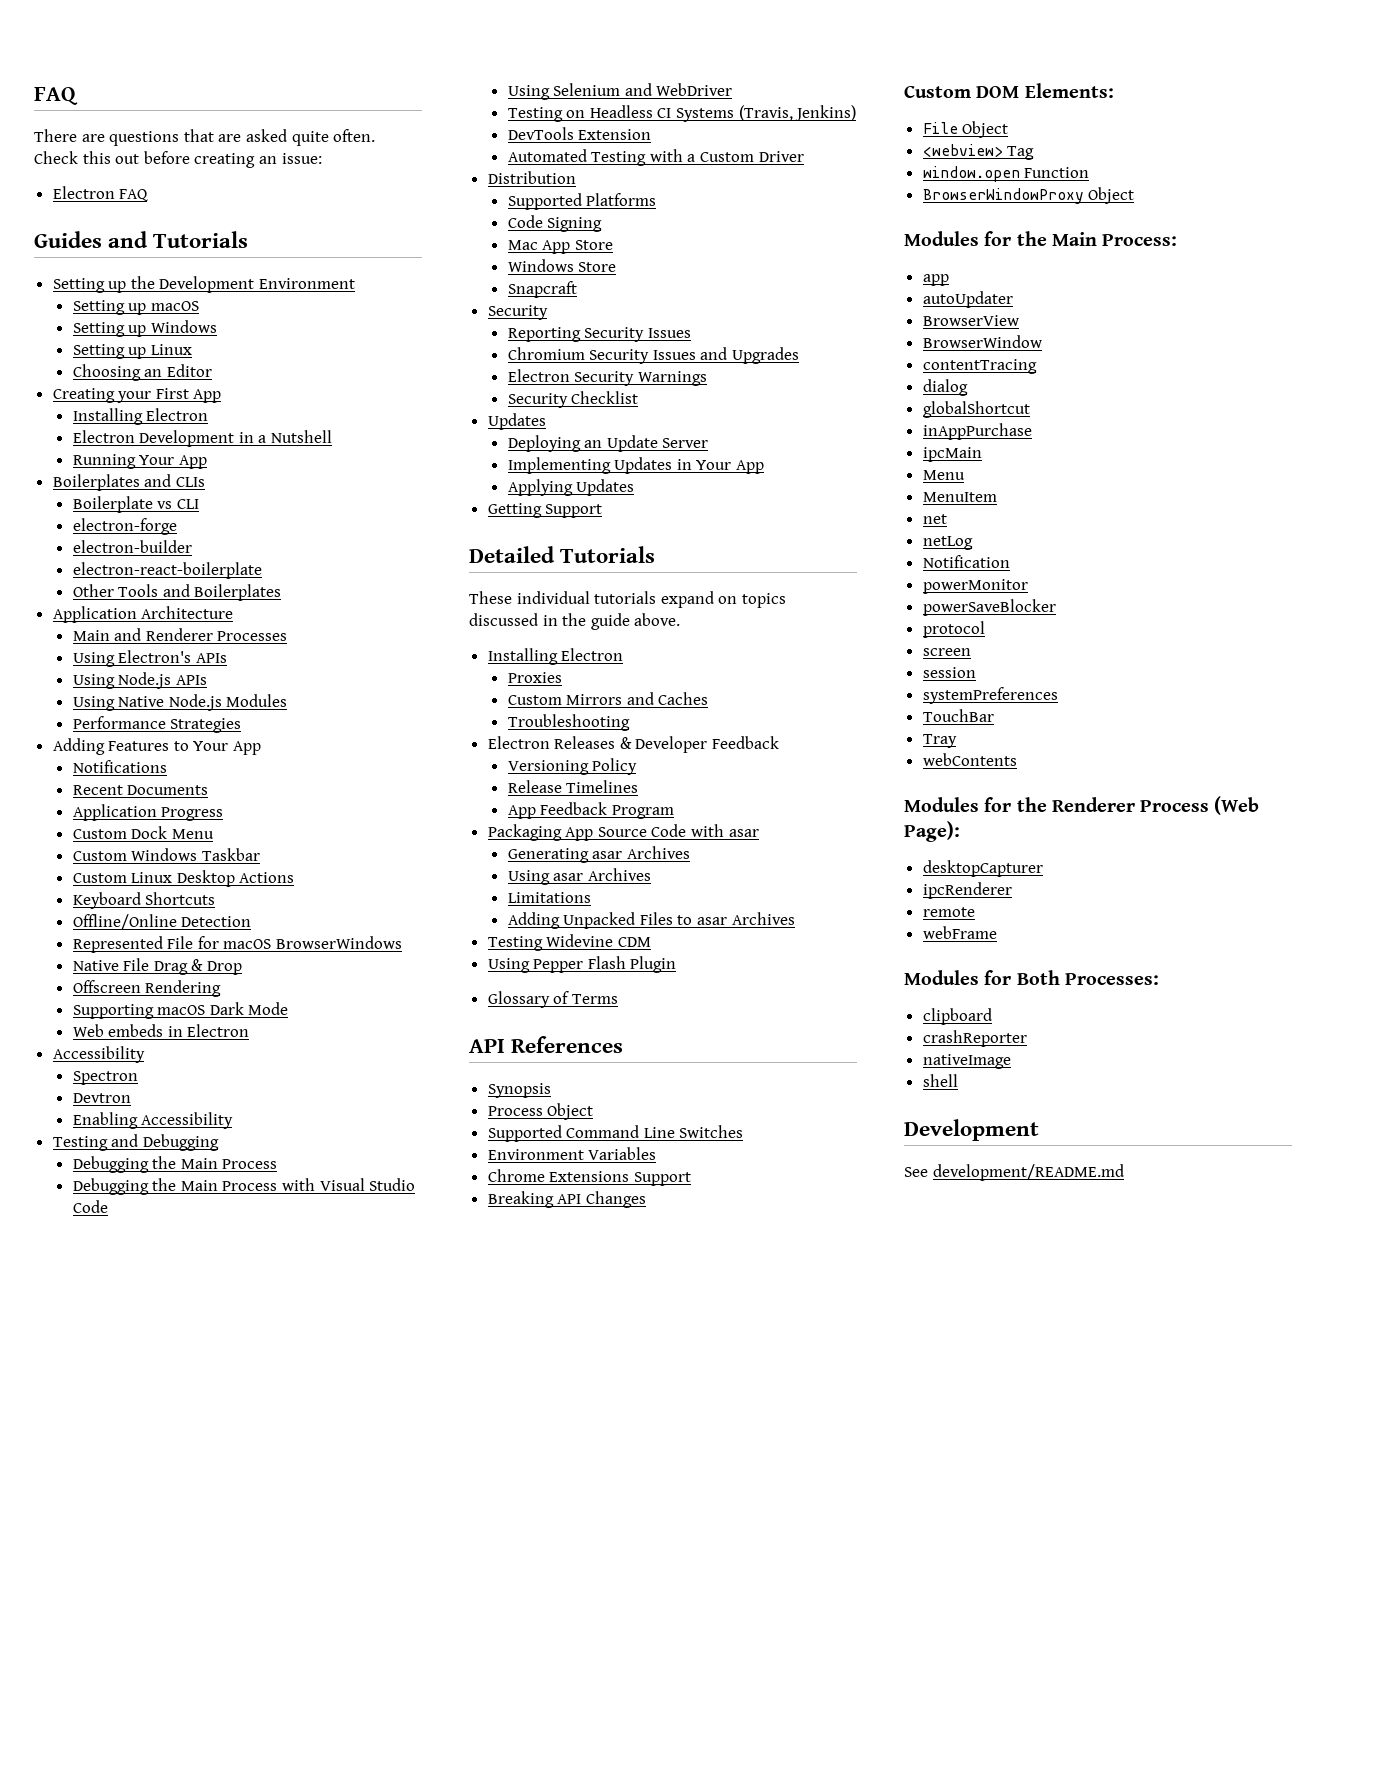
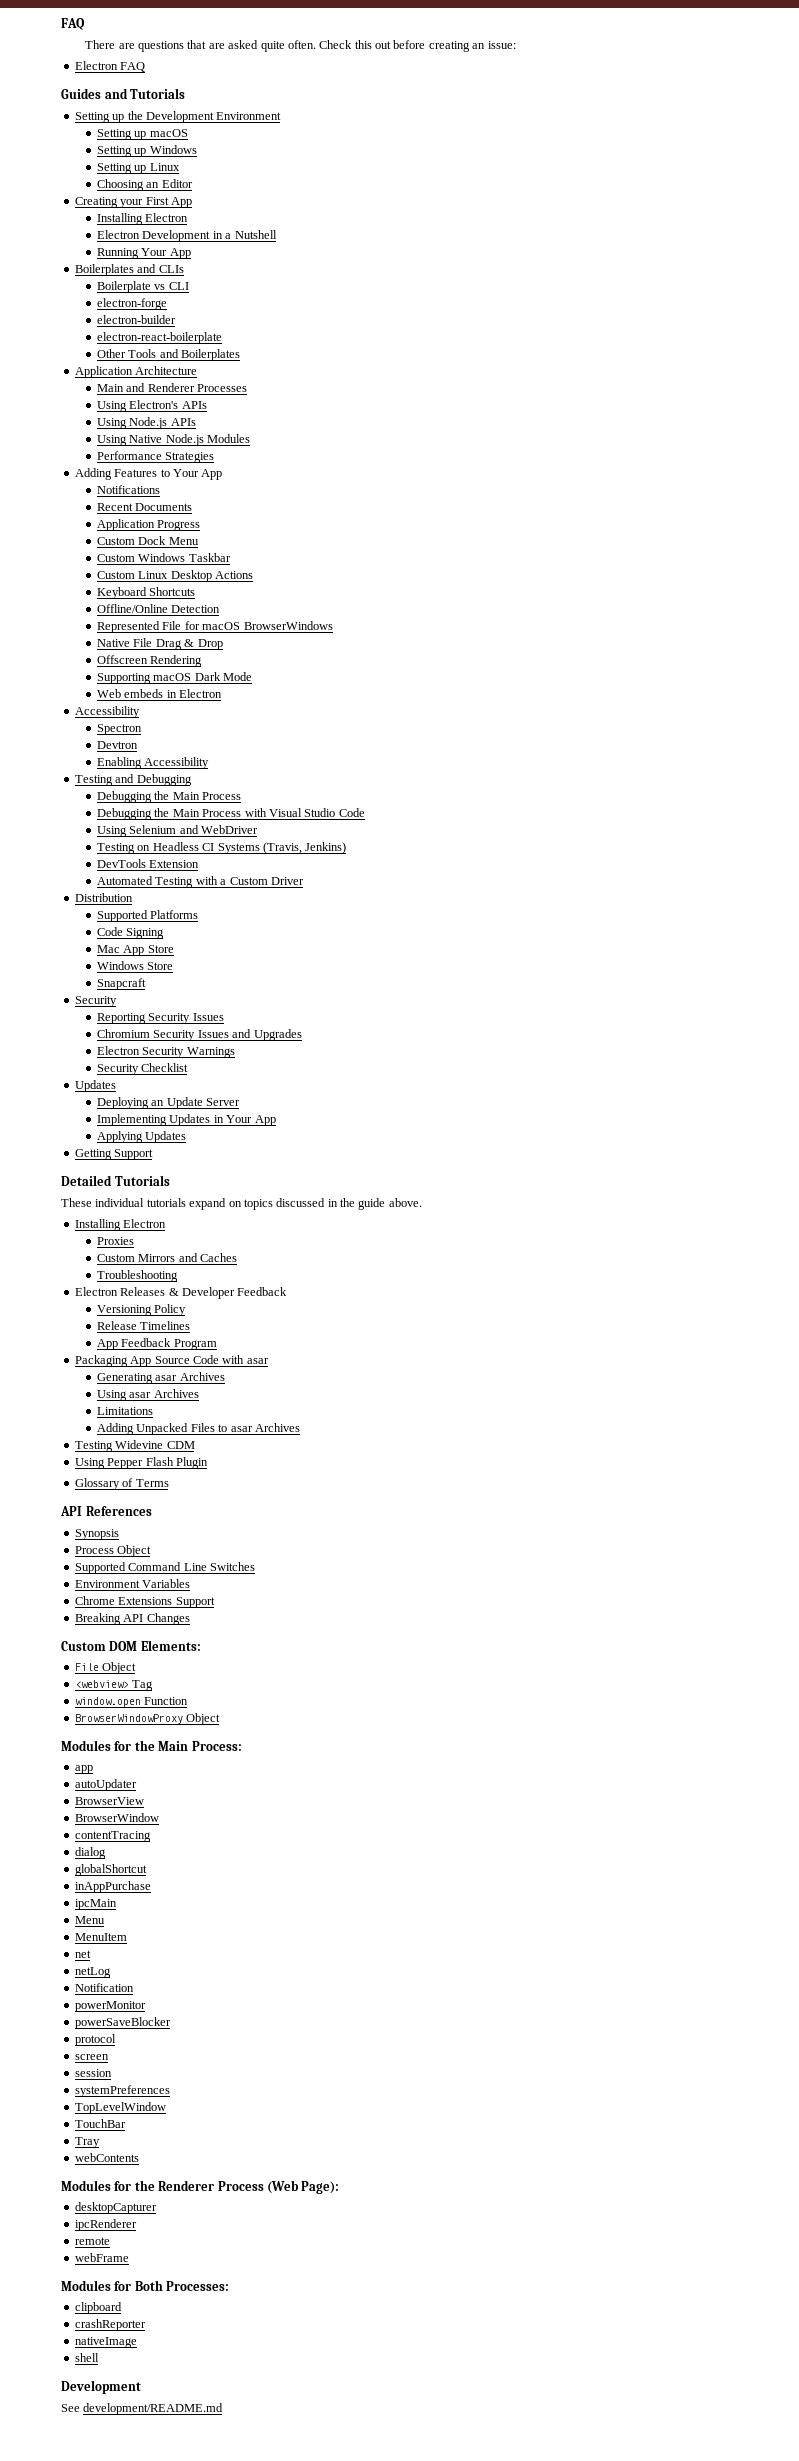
+ TopLevelWindow

